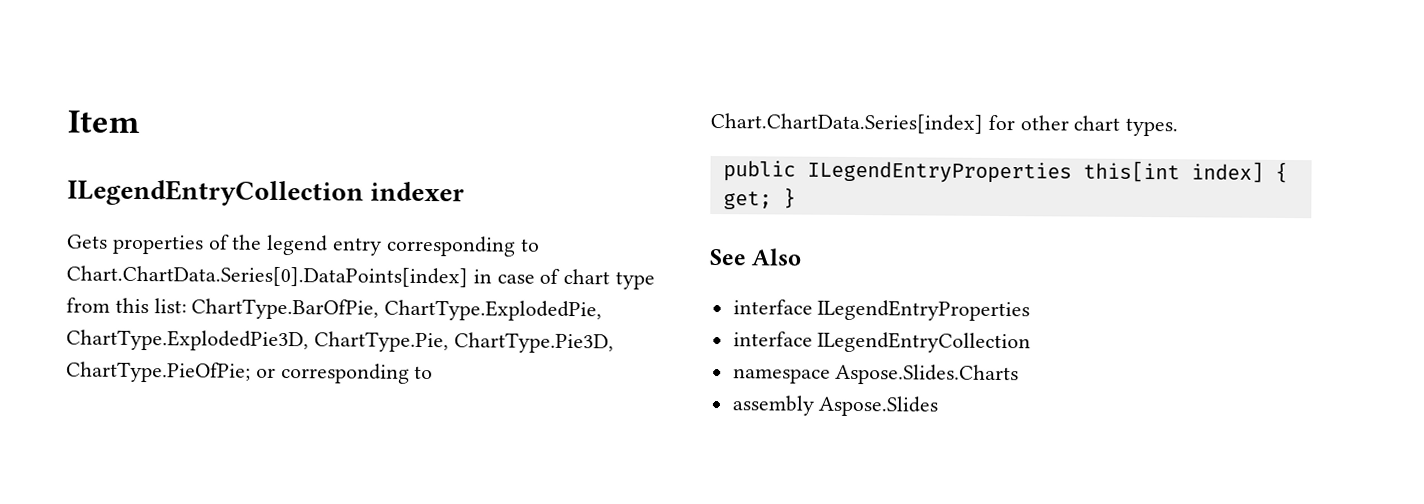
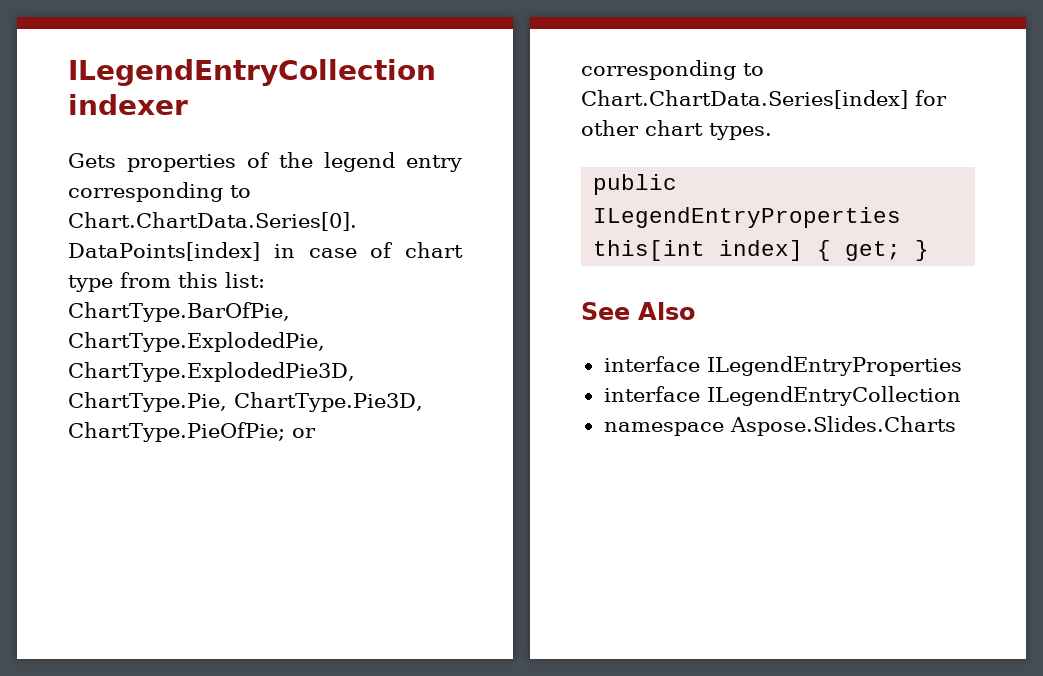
- Item
- assembly Aspose.Slides

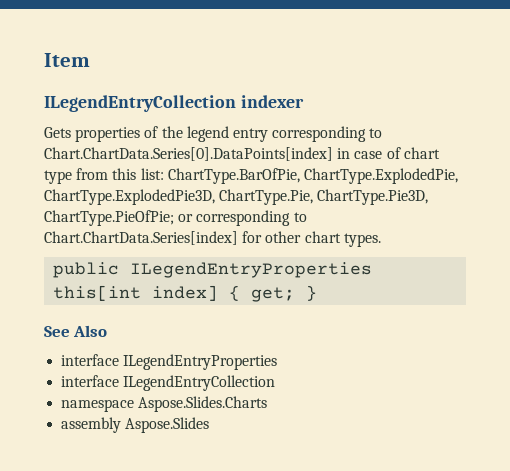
+ Item
+ assembly Aspose.Slides

